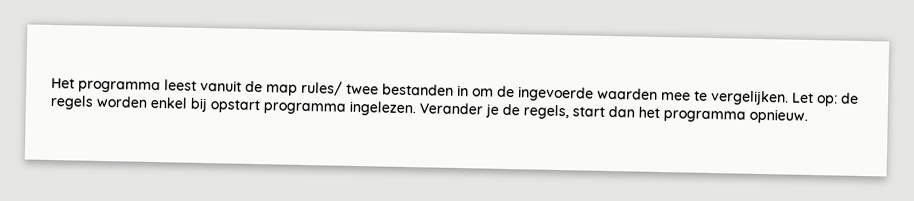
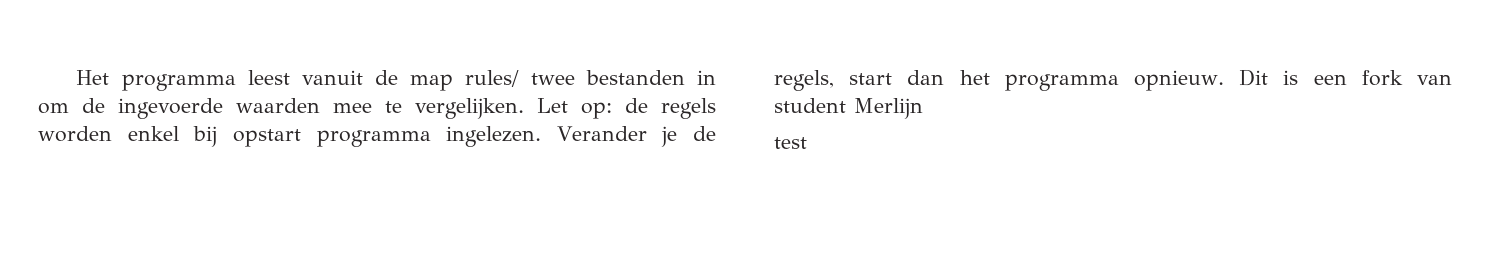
+ Dit is een fork van student Merlijn
+ test

